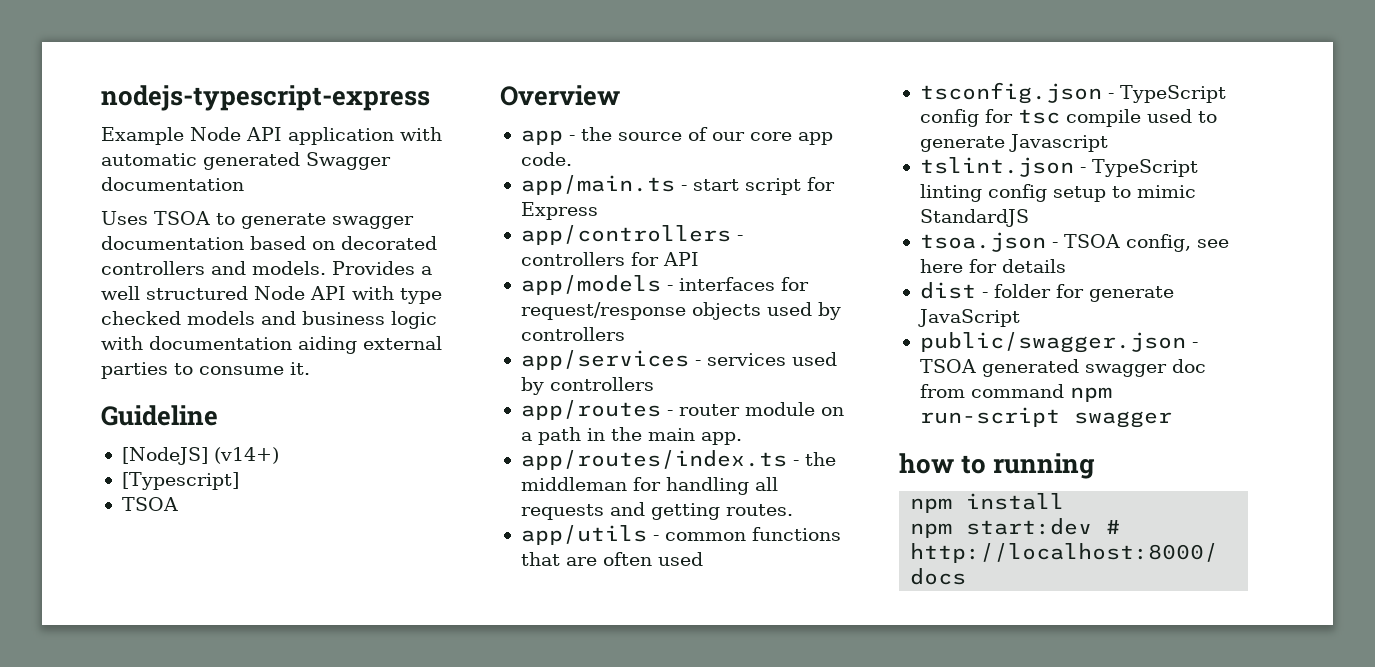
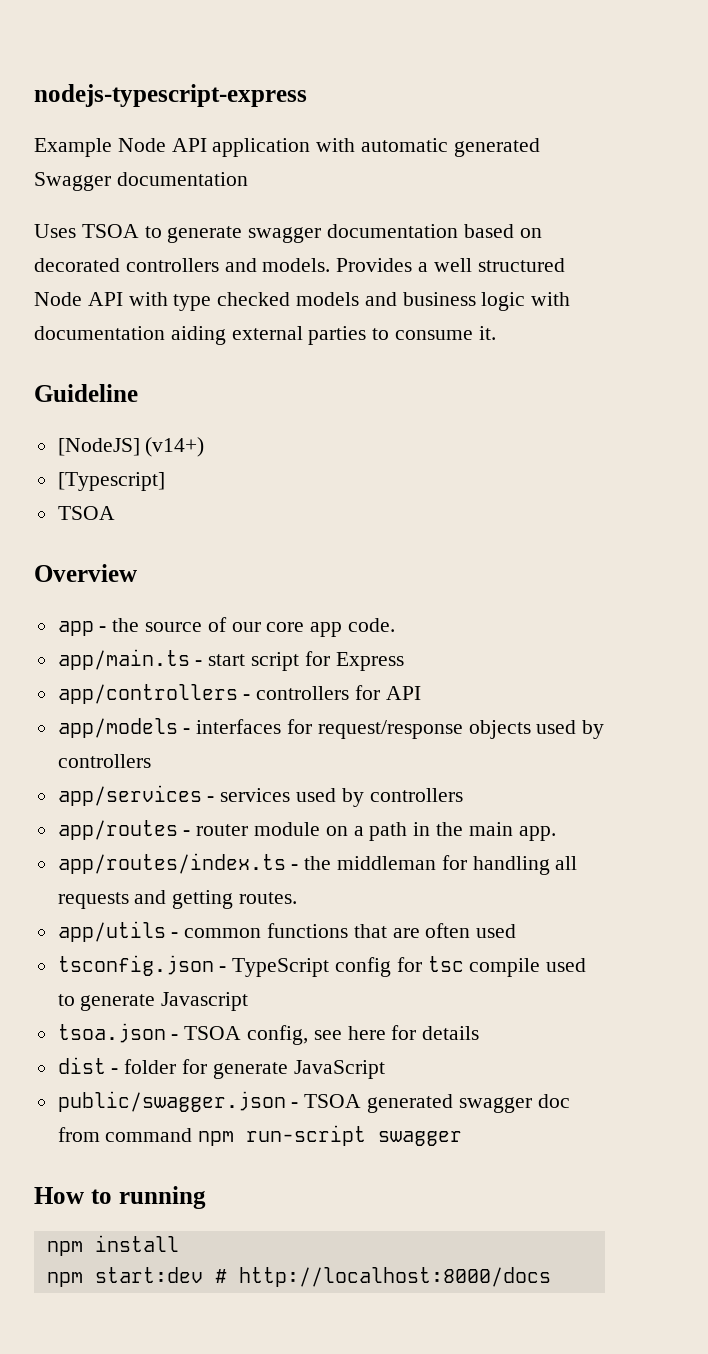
- tslint.json - TypeScript linting config setup to mimic StandardJS
- how to running
+ How to running

